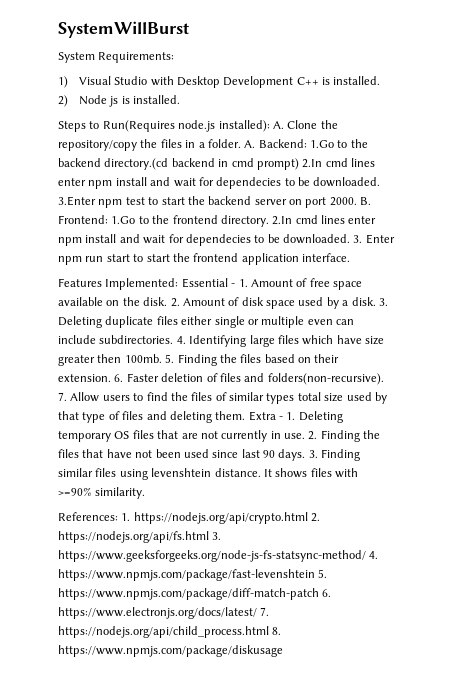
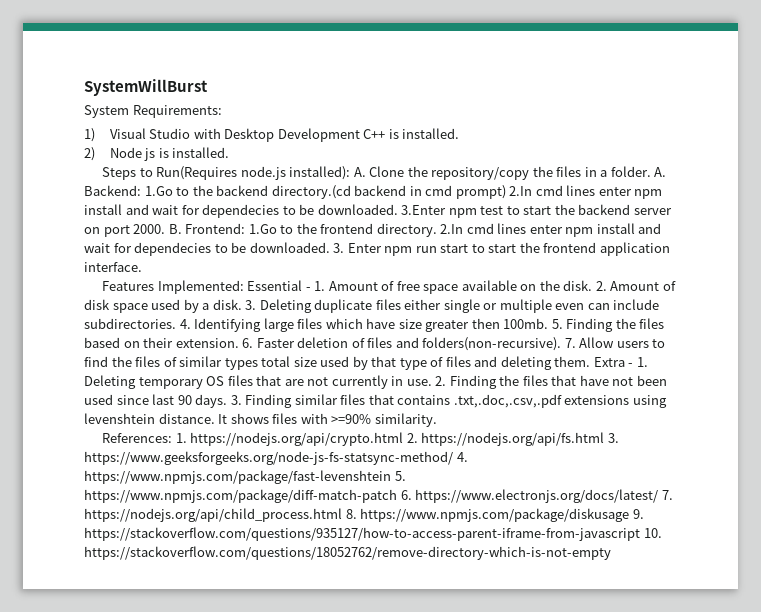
- 3. Finding similar files using levenshtein distance.
+ 3. Finding similar files that contains .txt,.doc,.csv,.pdf extensions using levenshtein distance.
- References: 1. https://nodejs.org/api/crypto.html 2. https://nodejs.org/api/fs.html 3. https://www.geeksforgeeks.org/node-js-fs-statsync-method/ 4. https://www.npmjs.com/package/fast-levenshtein 5. https://www.npmjs.com/package/diff-match-patch 6. https://www.electronjs.org/docs/latest/ 7. https://nodejs.org/api/child_process.html 8. https://www.npmjs.com/package/diskusage
+ References: 1. https://nodejs.org/api/crypto.html 2. https://nodejs.org/api/fs.html 3. https://www.geeksforgeeks.org/node-js-fs-statsync-method/ 4. https://www.npmjs.com/package/fast-levenshtein 5. https://www.npmjs.com/package/diff-match-patch 6. https://www.electronjs.org/docs/latest/ 7. https://nodejs.org/api/child_process.html 8. https://www.npmjs.com/package/diskusage 9. https://stackoverflow.com/questions/935127/how-to-access-parent-iframe-from-javascript 10. https://stackoverflow.com/questions/18052762/remove-directory-which-is-not-empty

